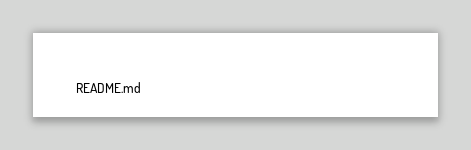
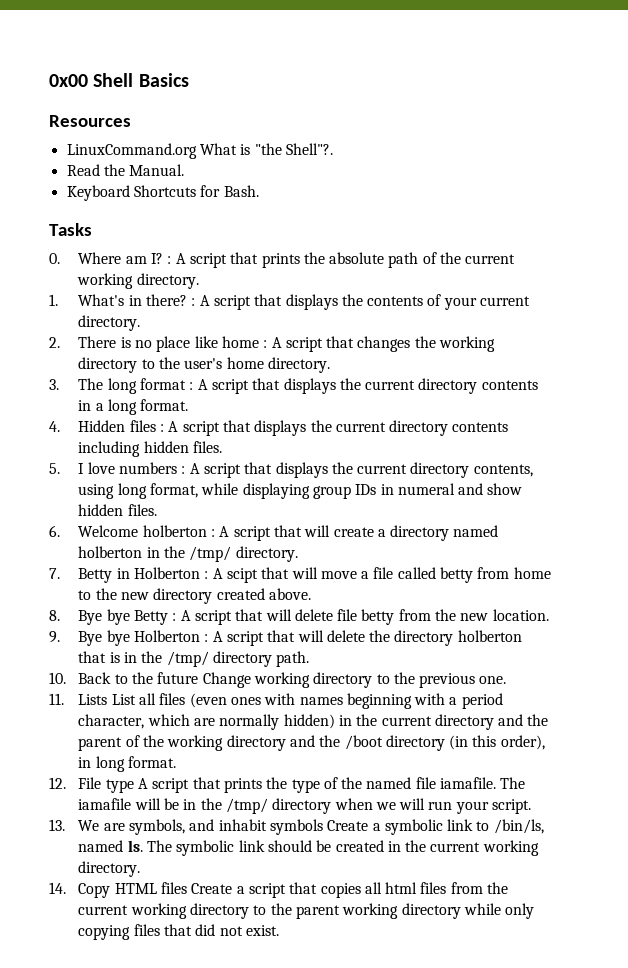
- README.md
+ 0x00 Shell Basics
+ Resources
+ LinuxCommand.org What is "the Shell"?.
+ Read the Manual.
+ Keyboard Shortcuts for Bash.
+ Tasks
+ 0. Where am I? : A script that prints the absolute path of the current working directory.
+ 1. What's in there? : A script that displays the contents of your current directory.
+ 2. There is no place like home : A script that changes the working directory to the user's home directory.
+ 3. The long format : A script that displays the current directory contents in a long format.
+ 4. Hidden files : A script that displays the current directory contents including hidden files.
+ 5. I love numbers : A script that displays the current directory contents, using long format, while displaying group IDs in numeral and show hidden files.
+ 6. Welcome holberton : A script that will create a directory named holberton in the /tmp/ directory.
+ 7. Betty in Holberton : A scipt that will move a file called betty from home to the new directory created above.
+ 8. Bye bye Betty : A script that will delete file betty from the new location.
+ 9. Bye bye Holberton : A script that will delete the directory holberton that is in the /tmp/ directory path.
+ 10. Back to the future Change working directory to the previous one.
+ 11. Lists List all files (even ones with names beginning with a period character, which are normally hidden) in the current directory and the parent of the working directory and the /boot directory (in this order), in long format.
+ 12. File type A script that prints the type of the named file iamafile. The iamafile will be in the /tmp/ directory when we will run your script.
+ 13. We are symbols, and inhabit symbols Create a symbolic link to /bin/ls, named ls. The symbolic link should be created in the current working directory.
+ 14. Copy HTML files Create a script that copies all html files from the current working directory to the parent working directory while only copying files that did not exist.

